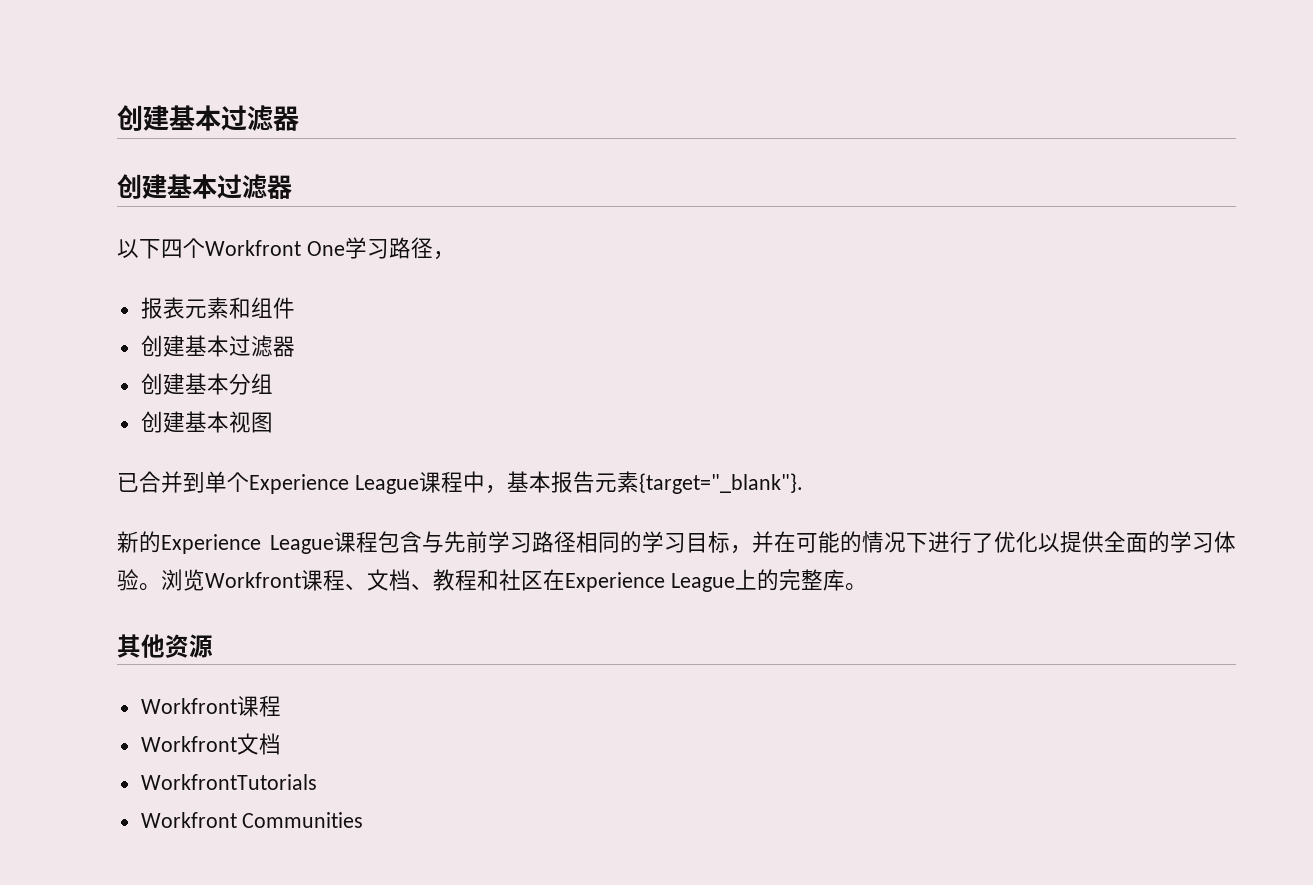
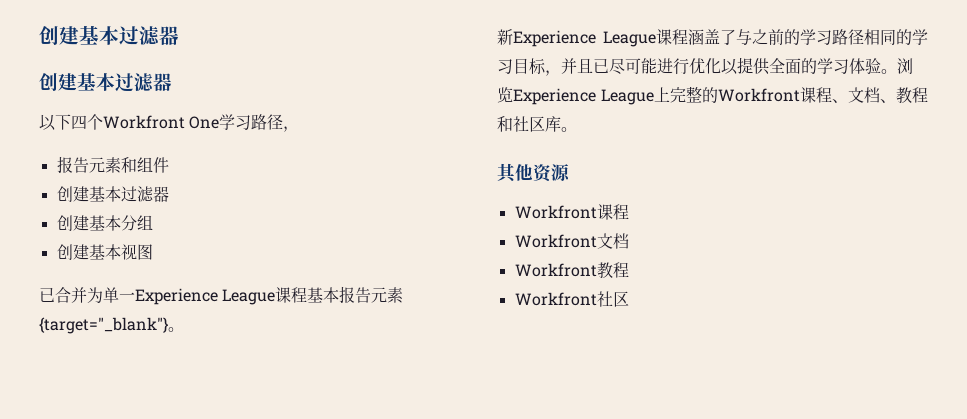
- 报表元素和组件
+ 报告元素和组件
- 已合并到单个Experience League课程中，基本报告元素{target="_blank"}.
+ 已合并为单一Experience League课程基本报告元素{target="_blank"}。
- 新的Experience League课程包含与先前学习路径相同的学习目标，并在可能的情况下进行了优化以提供全面的学习体验。
+ 新Experience League课程涵盖了与之前的学习路径相同的学习目标，并且已尽可能进行优化以提供全面的学习体验。
- 浏览Workfront课程、文档、教程和社区在Experience League上的完整库。
+ 浏览Experience League上完整的Workfront课程、文档、教程和社区库。
- WorkfrontTutorials
- Workfront Communities
+ Workfront教程
+ Workfront社区

